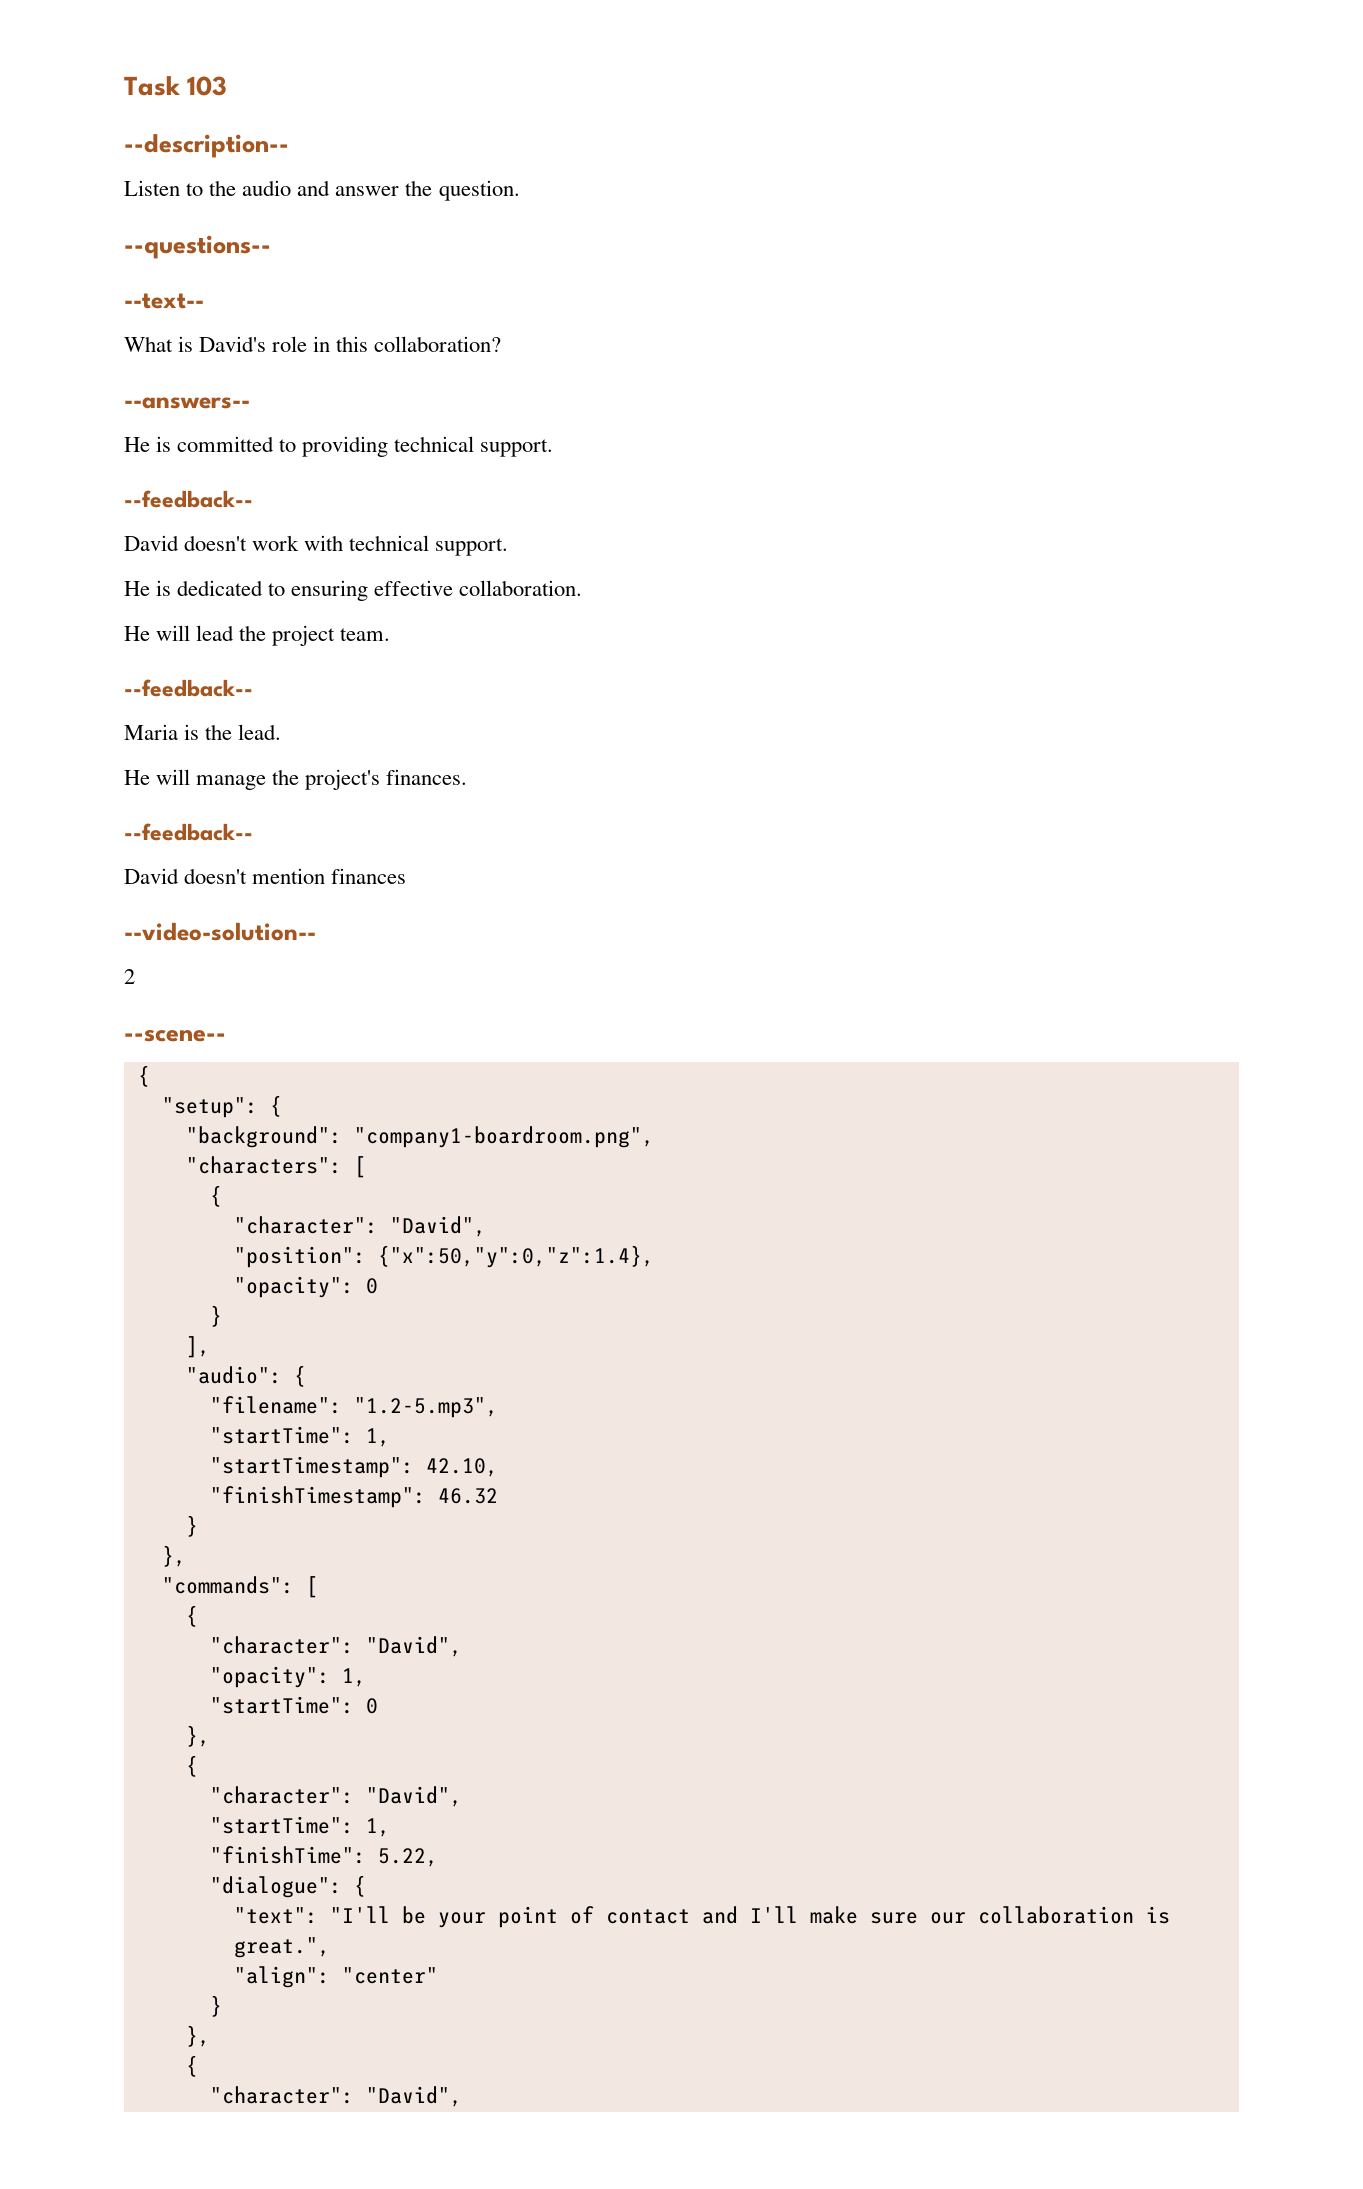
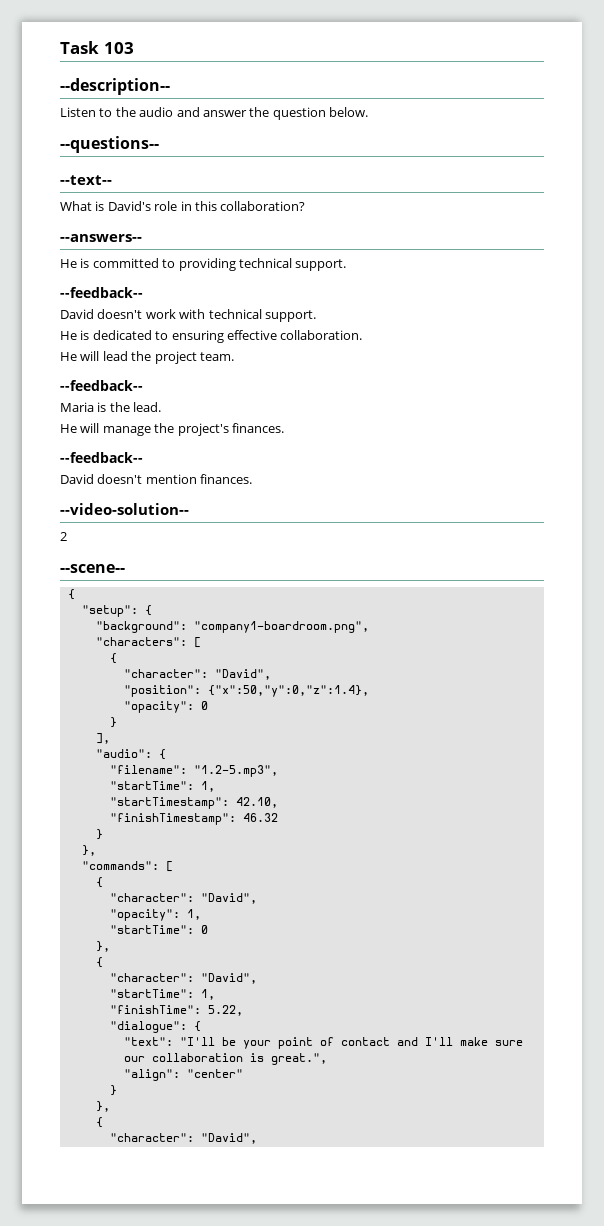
- Listen to the audio and answer the question.
+ Listen to the audio and answer the question below.
- David doesn't mention finances
+ David doesn't mention finances.

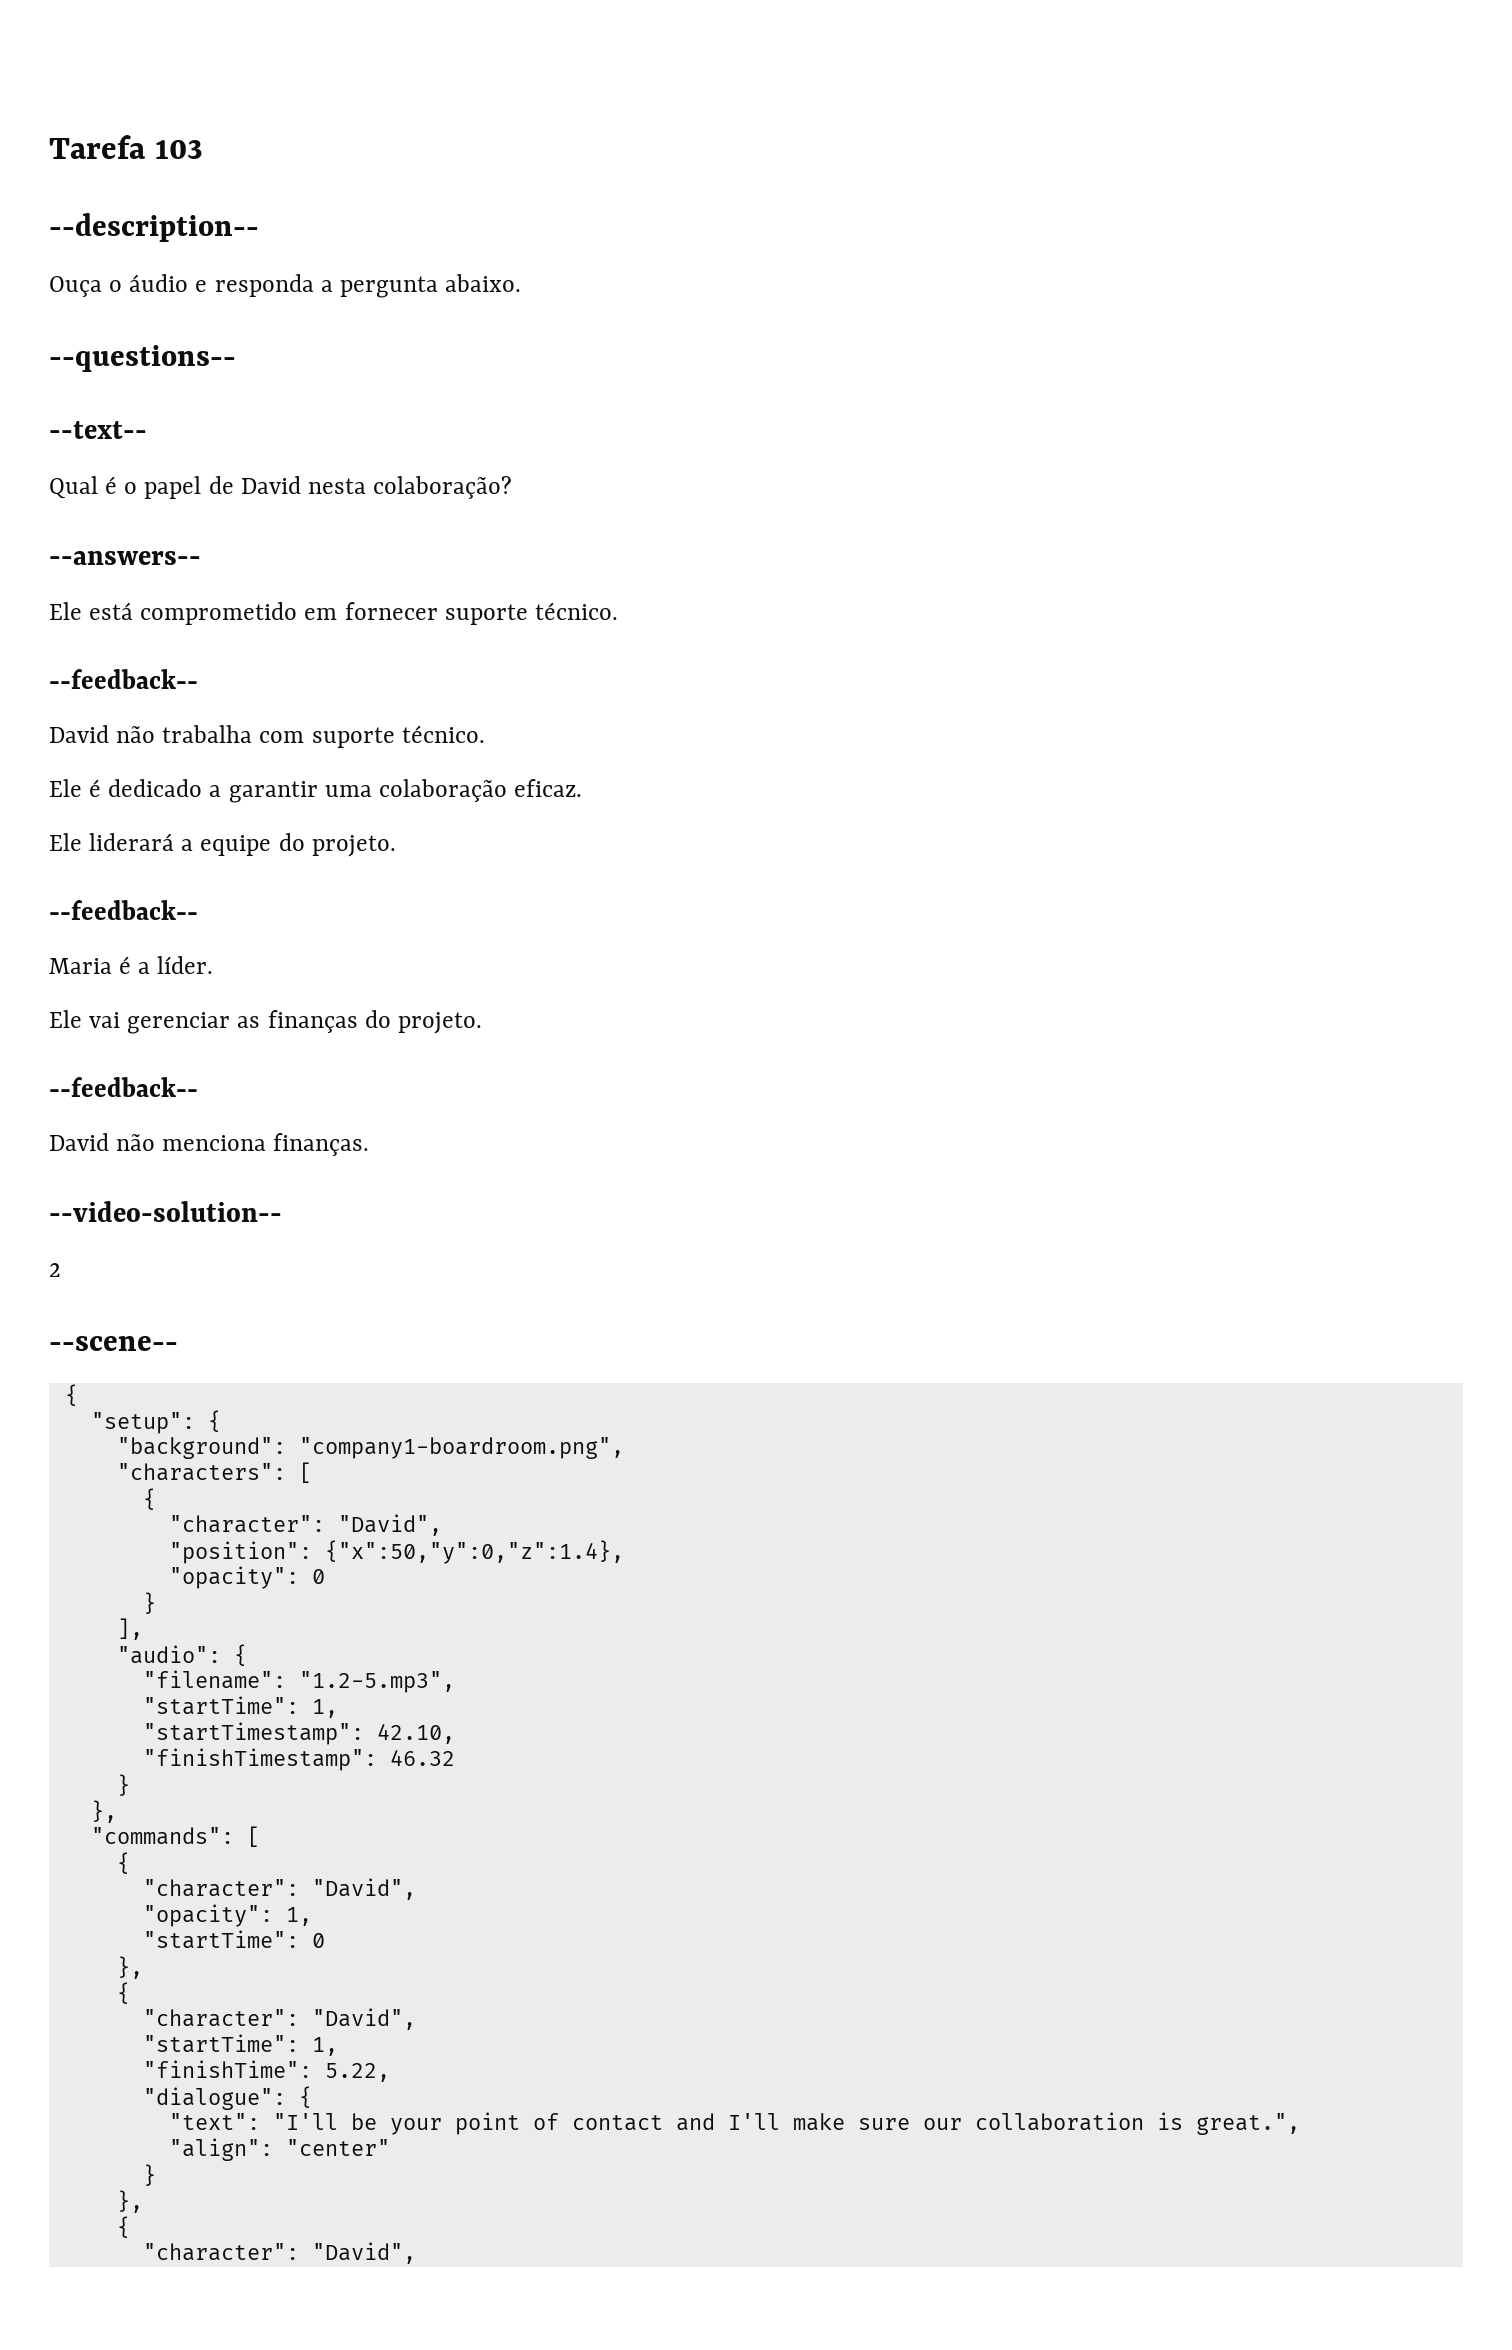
- Task 103
+ Tarefa 103
- Listen to the audio and answer the question below.
+ Ouça o áudio e responda a pergunta abaixo.
  --questions--
  --text--
- What is David's role in this collaboration?
+ Qual é o papel de David nesta colaboração?
  --answers--
- He is committed to providing technical support.
+ Ele está comprometido em fornecer suporte técnico.
  --feedback--
- David doesn't work with technical support.
- He is dedicated to ensuring effective collaboration.
- He will lead the project team.
+ David não trabalha com suporte técnico.
+ Ele é dedicado a garantir uma colaboração eficaz.
+ Ele liderará a equipe do projeto.
  --feedback--
- Maria is the lead.
- He will manage the project's finances.
+ Maria é a líder.
+ Ele vai gerenciar as finanças do projeto.
  --feedback--
- David doesn't mention finances.
+ David não menciona finanças.

